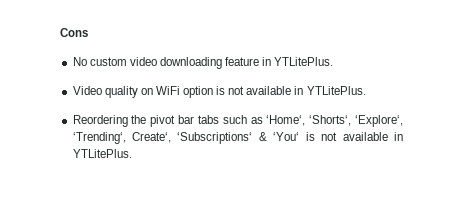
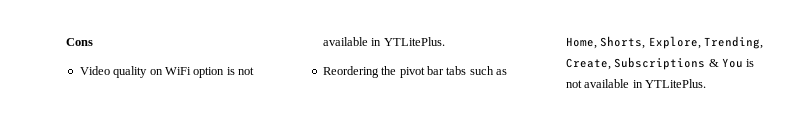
- No custom video downloading feature in YTLitePlus.
- Reordering the pivot bar tabs such as ‘Home‘, ‘Shorts‘, ‘Explore‘, ‘Trending‘, Create‘, ‘Subscriptions‘ & ‘You‘ is not available in YTLitePlus.
+ Reordering the pivot bar tabs such as Home, Shorts, Explore, Trending, Create, Subscriptions & You is not available in YTLitePlus.

